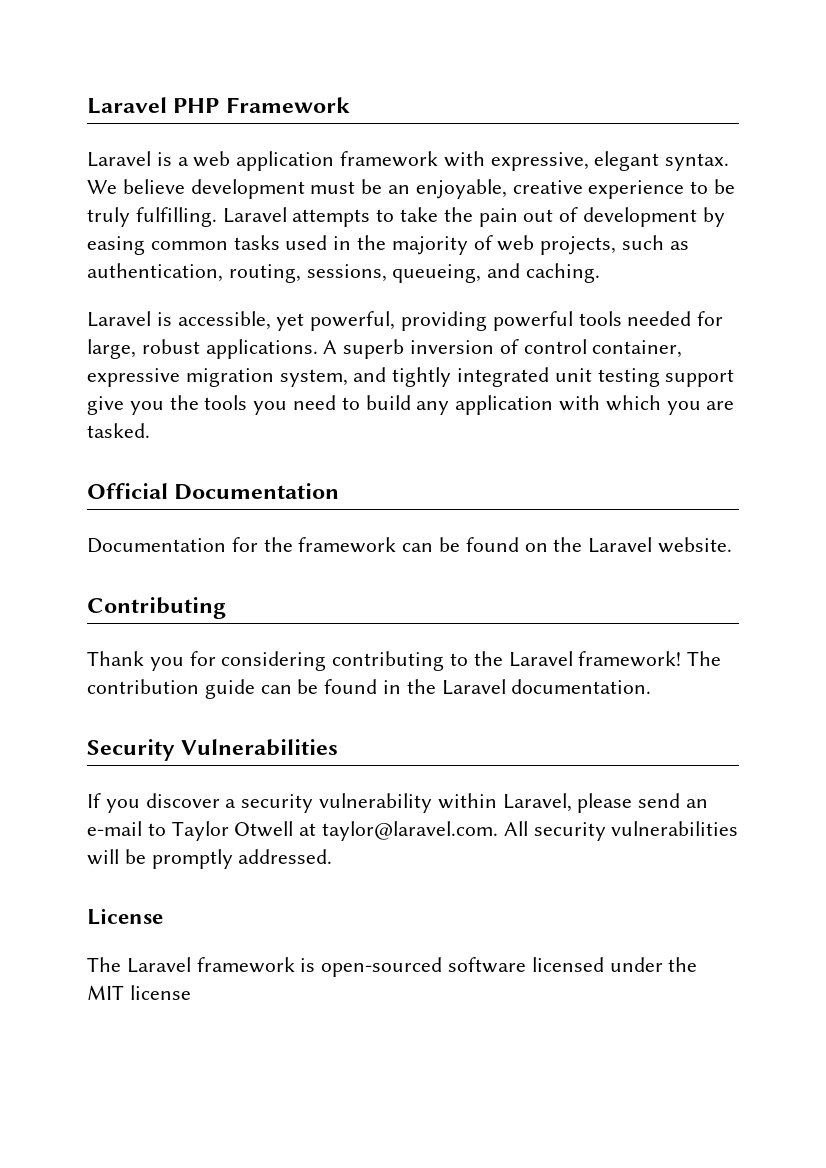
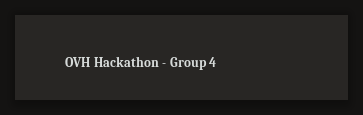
- Laravel PHP Framework
- Laravel is a web application framework with expressive, elegant syntax. We believe development must be an enjoyable, creative experience to be truly fulfilling. Laravel attempts to take the pain out of development by easing common tasks used in the majority of web projects, such as authentication, routing, sessions, queueing, and caching.
- Laravel is accessible, yet powerful, providing powerful tools needed for large, robust applications. A superb inversion of control container, expressive migration system, and tightly integrated unit testing support give you the tools you need to build any application with which you are tasked.
- Official Documentation
- Documentation for the framework can be found on the Laravel website.
- Contributing
- Thank you for considering contributing to the Laravel framework! The contribution guide can be found in the Laravel documentation.
- Security Vulnerabilities
- If you discover a security vulnerability within Laravel, please send an e-mail to Taylor Otwell at taylor@laravel.com. All security vulnerabilities will be promptly addressed.
- License
- The Laravel framework is open-sourced software licensed under the MIT license
+ OVH Hackathon - Group 4

